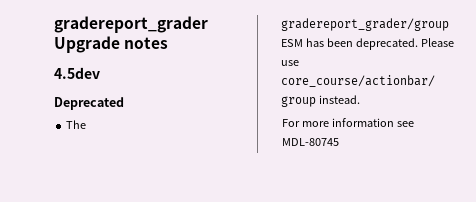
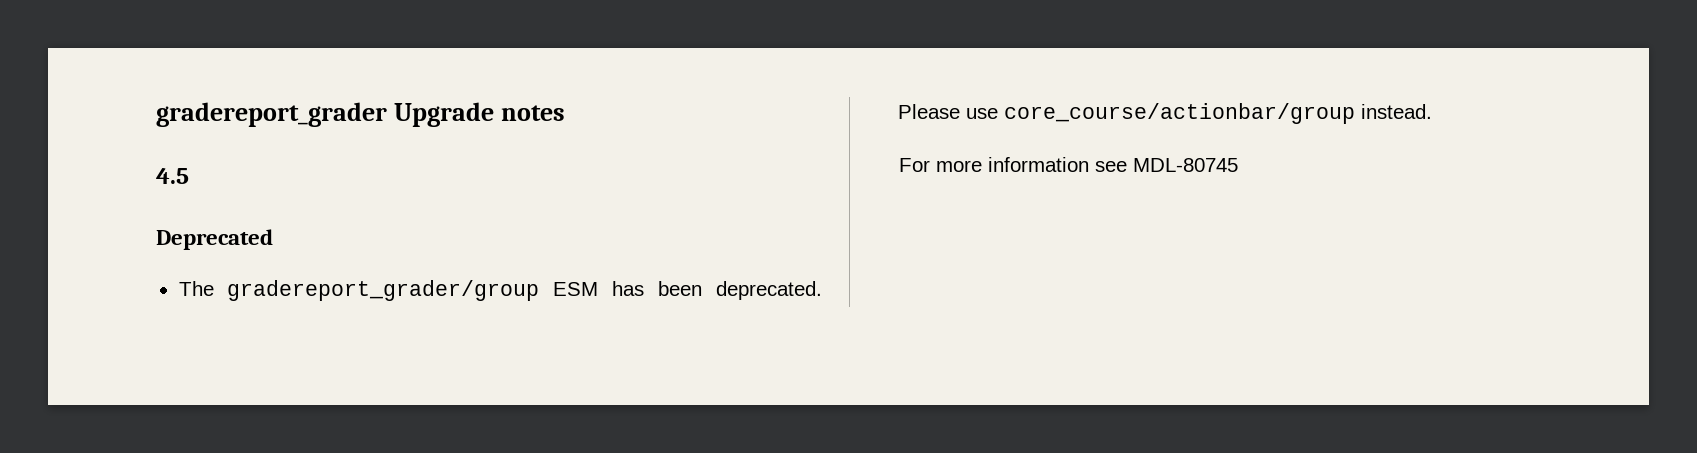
- 4.5dev
+ 4.5

